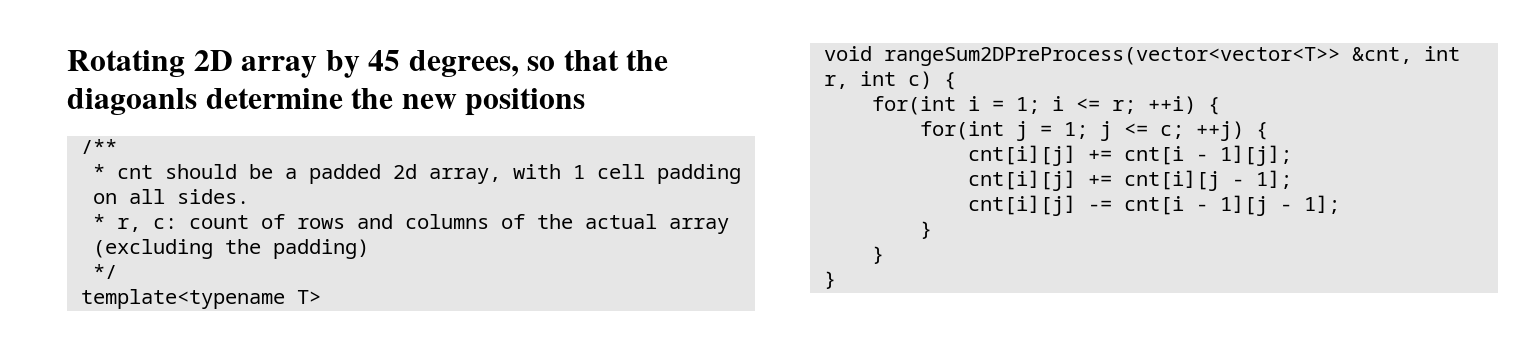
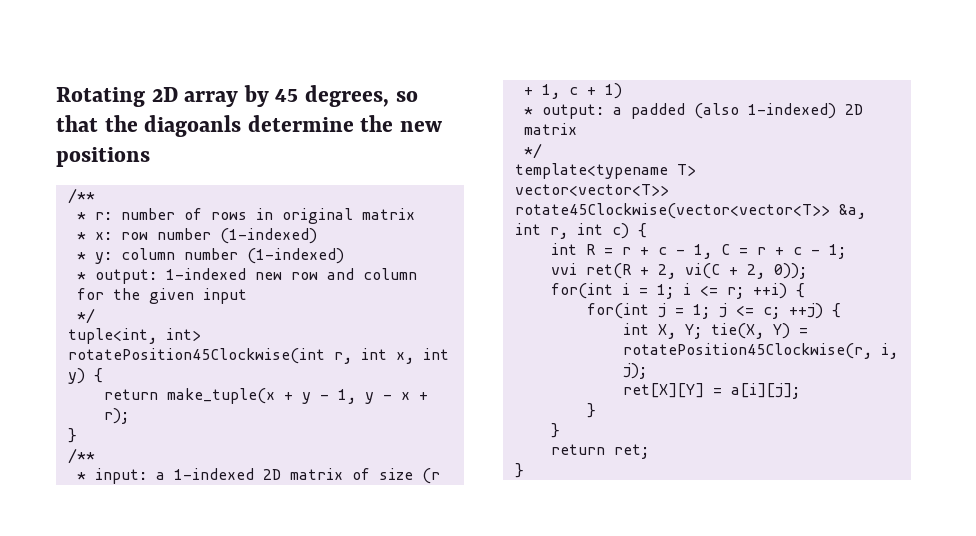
- * cnt should be a padded 2d array, with 1 cell padding on all sides.
- * r, c: count of rows and columns of the actual array (excluding the padding)
+ * r: number of rows in original matrix
+ * x: row number (1-indexed)
+ * y: column number (1-indexed)
+ * output: 1-indexed new row and column for the given input
+ */
+ tuple<int, int> rotatePosition45Clockwise(int r, int x, int y) {
+ return make_tuple(x + y - 1, y - x + r);
+ }
+ /**
+ * input: a 1-indexed 2D matrix of size (r + 1, c + 1)
+ * output: a padded (also 1-indexed) 2D matrix
- void rangeSum2DPreProcess(vector<vector<T>> &cnt, int r, int c) {
+ vector<vector<T>> rotate45Clockwise(vector<vector<T>> &a, int r, int c) {
+ int R = r + c - 1, C = r + c - 1;
+ vvi ret(R + 2, vi(C + 2, 0));
- cnt[i][j] += cnt[i - 1][j];
- cnt[i][j] += cnt[i][j - 1];
- cnt[i][j] -= cnt[i - 1][j - 1];
+ int X, Y; tie(X, Y) = rotatePosition45Clockwise(r, i, j);
+ ret[X][Y] = a[i][j];
  }
  }
+ return ret;

